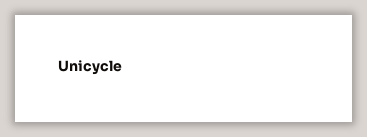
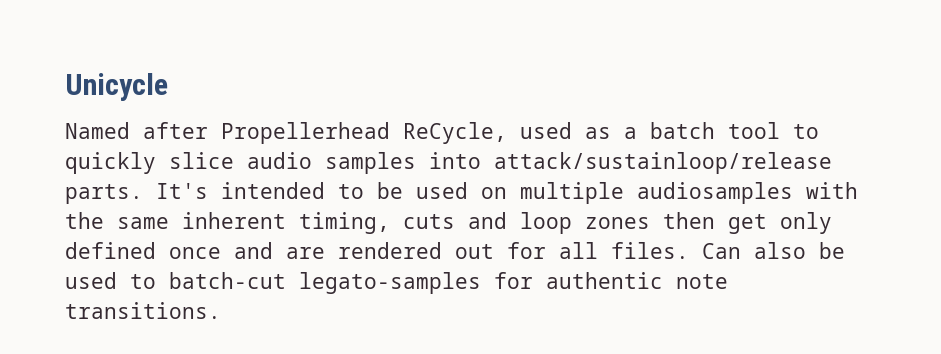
+ Named after Propellerhead ReCycle, used as a batch tool to quickly slice audio samples into attack/sustainloop/release parts. It's intended to be used on multiple audiosamples with the same inherent timing, cuts and loop zones then get only defined once and are rendered out for all files. Can also be used to batch-cut legato-samples for authentic note transitions.

